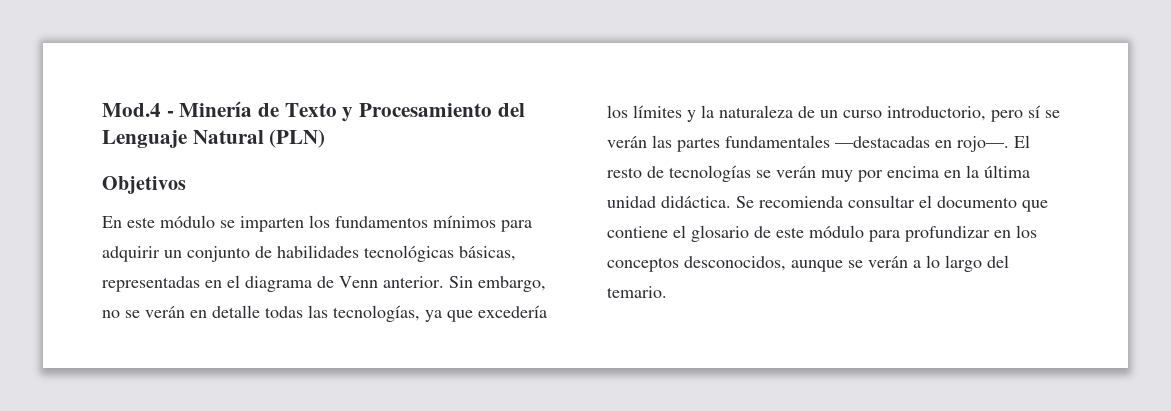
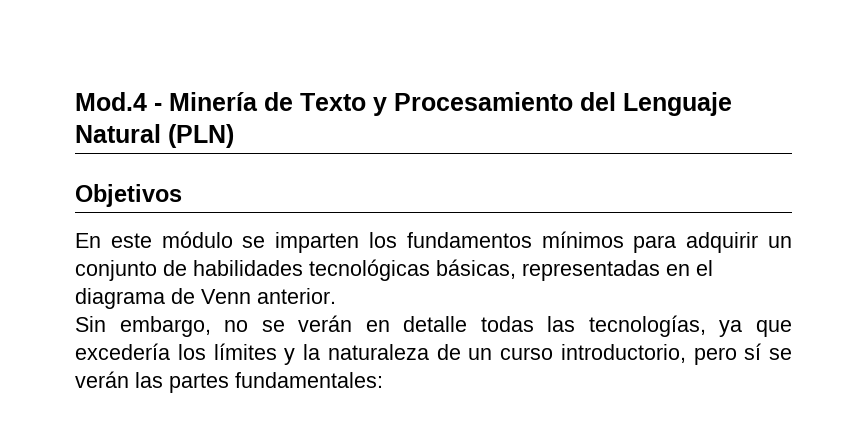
- En este módulo se imparten los fundamentos mínimos para adquirir un conjunto de habilidades tecnológicas básicas, representadas en el diagrama de Venn anterior. Sin embargo, no se verán en detalle todas las tecnologías, ya que excedería los límites y la naturaleza de un curso introductorio, pero sí se verán las partes fundamentales —destacadas en rojo—. El resto de tecnologías se verán muy por encima en la última unidad didáctica. Se recomienda consultar el documento que contiene el glosario de este módulo para profundizar en los conceptos desconocidos, aunque se verán a lo largo del temario.
+ En este módulo se imparten los fundamentos mínimos para adquirir un conjunto de habilidades tecnológicas básicas, representadas en el diagrama de Venn anterior.
+ Sin embargo, no se verán en detalle todas las tecnologías, ya que excedería los límites y la naturaleza de un curso introductorio, pero sí se verán las partes fundamentales:

